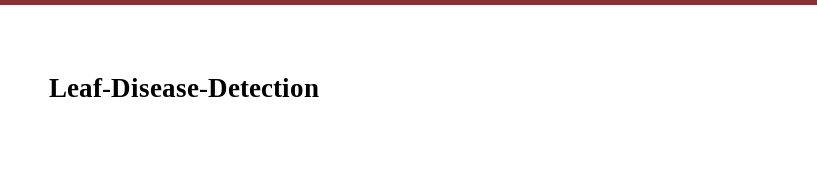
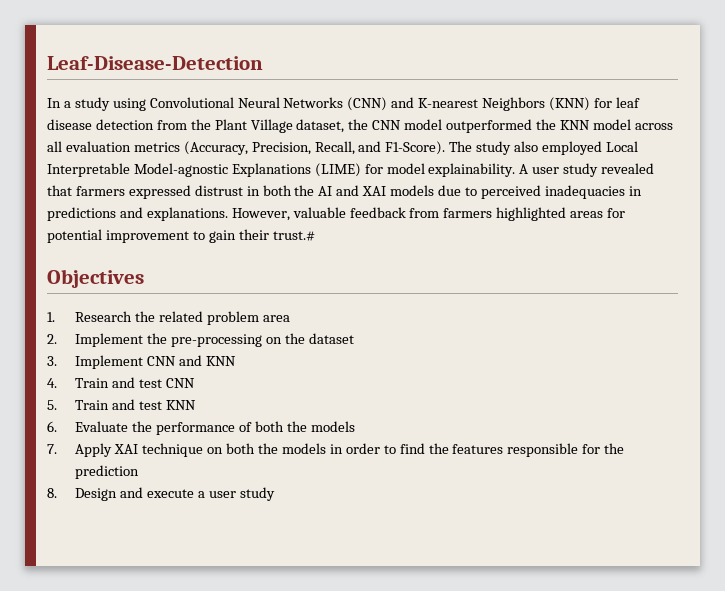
+ In a study using Convolutional Neural Networks (CNN) and K-nearest Neighbors (KNN) for leaf disease detection from the Plant Village dataset, the CNN model outperformed the KNN model across all evaluation metrics (Accuracy, Precision, Recall, and F1-Score). The study also employed Local Interpretable Model-agnostic Explanations (LIME) for model explainability. A user study revealed that farmers expressed distrust in both the AI and XAI models due to perceived inadequacies in predictions and explanations. However, valuable feedback from farmers highlighted areas for potential improvement to gain their trust.#
+ Objectives
+ 1. Research the related problem area
+ 2. Implement the pre-processing on the dataset
+ 3. Implement CNN and KNN
+ 4. Train and test CNN
+ 5. Train and test KNN
+ 6. Evaluate the performance of both the models
+ 7. Apply XAI technique on both the models in order to find the features responsible for the prediction
+ 8. Design and execute a user study

